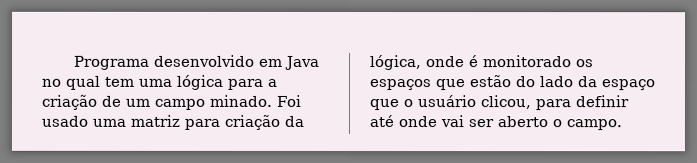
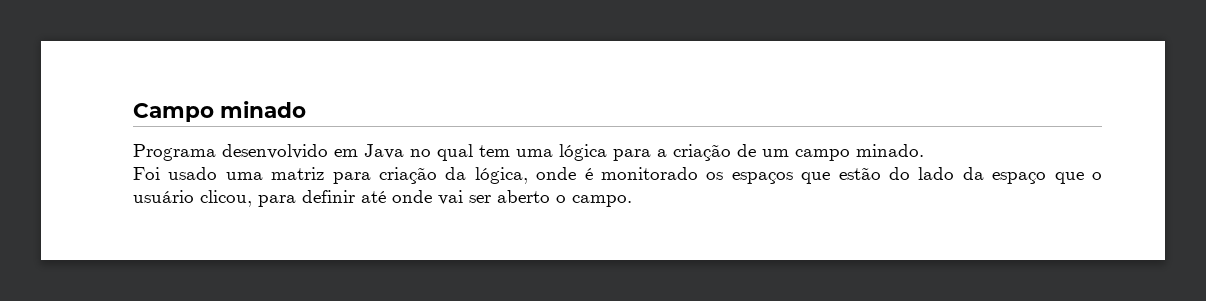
+ Campo minado
- Programa desenvolvido em Java no qual tem uma lógica para a criação de um campo minado. Foi usado uma matriz para criação da lógica, onde é monitorado os espaços que estão do lado da espaço que o usuário clicou, para definir até onde vai ser aberto o campo.
+ Programa desenvolvido em Java no qual tem uma lógica para a criação de um campo minado.
+ Foi usado uma matriz para criação da lógica, onde é monitorado os espaços que estão do lado da espaço que o usuário clicou, para definir até onde vai ser aberto o campo.

